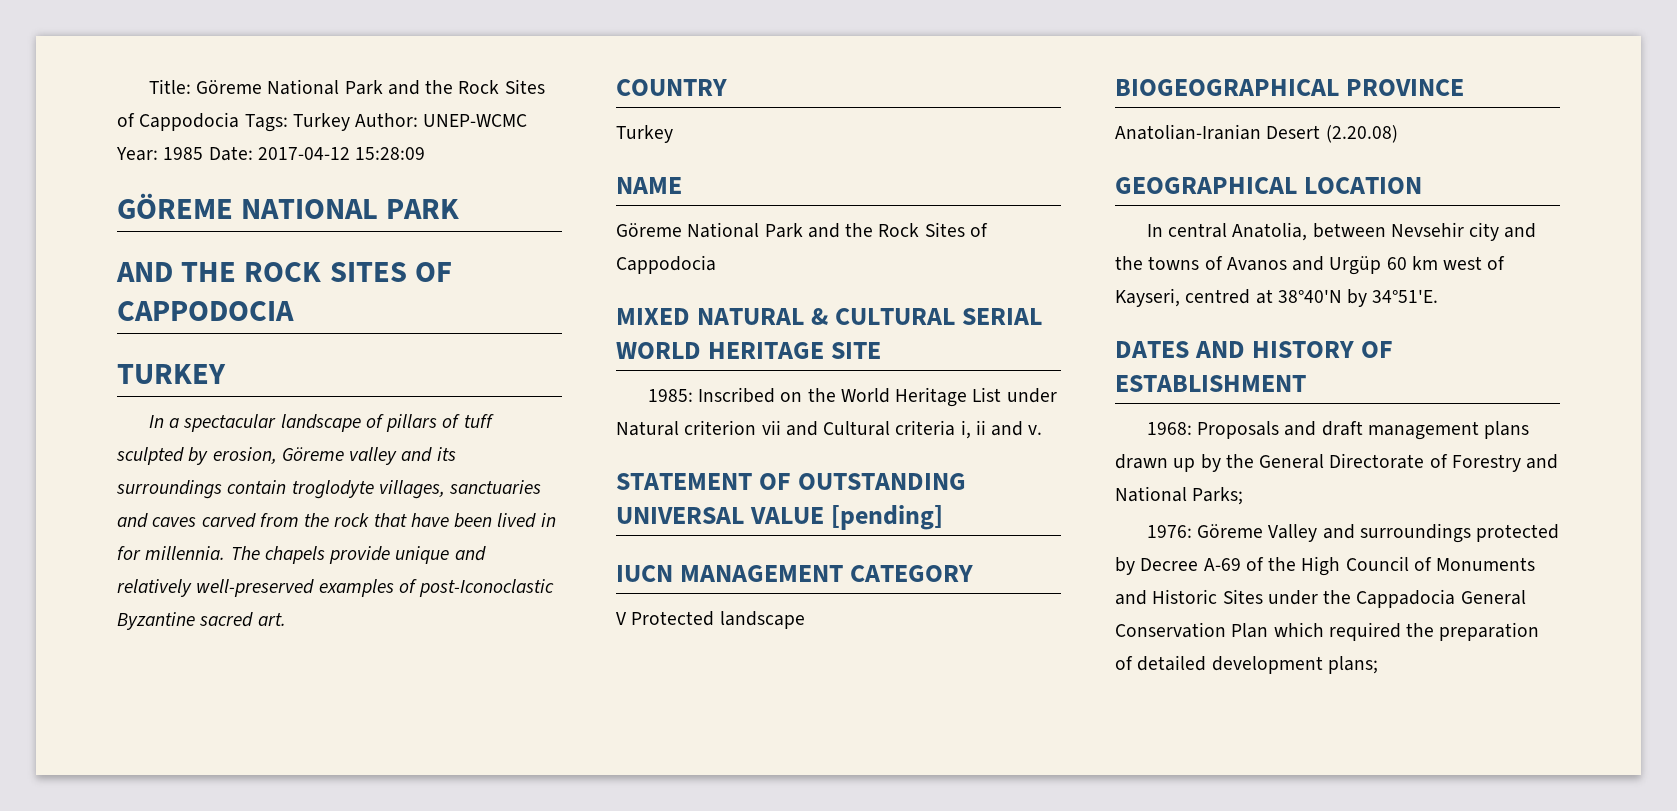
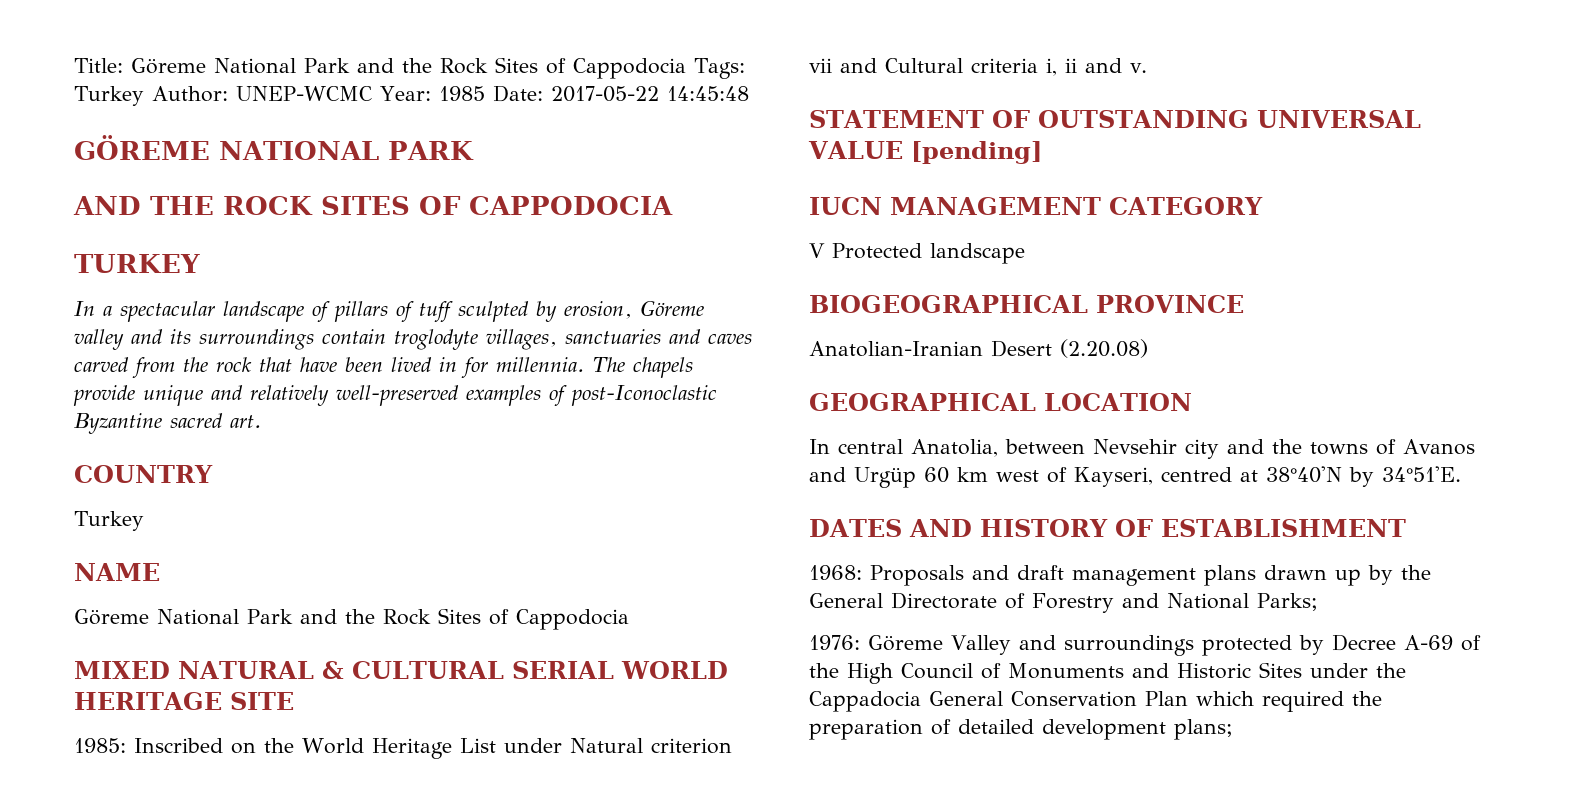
- Title: Göreme National Park and the Rock Sites of Cappodocia Tags: Turkey Author: UNEP-WCMC Year: 1985 Date: 2017-04-12 15:28:09
+ Title: Göreme National Park and the Rock Sites of Cappodocia Tags: Turkey Author: UNEP-WCMC Year: 1985 Date: 2017-05-22 14:45:48

